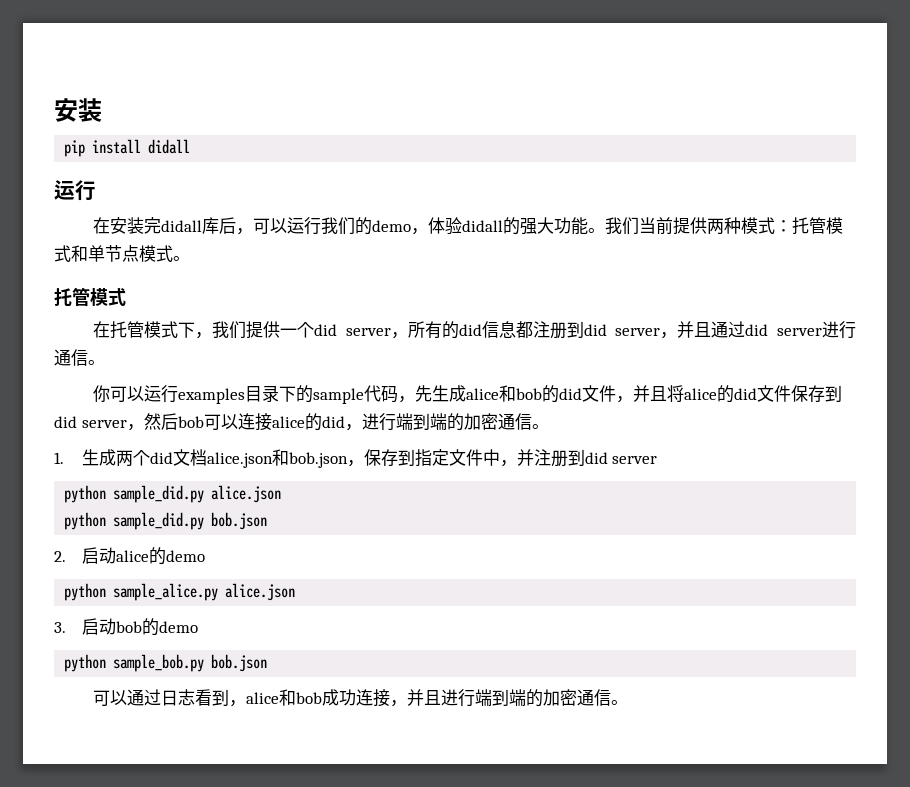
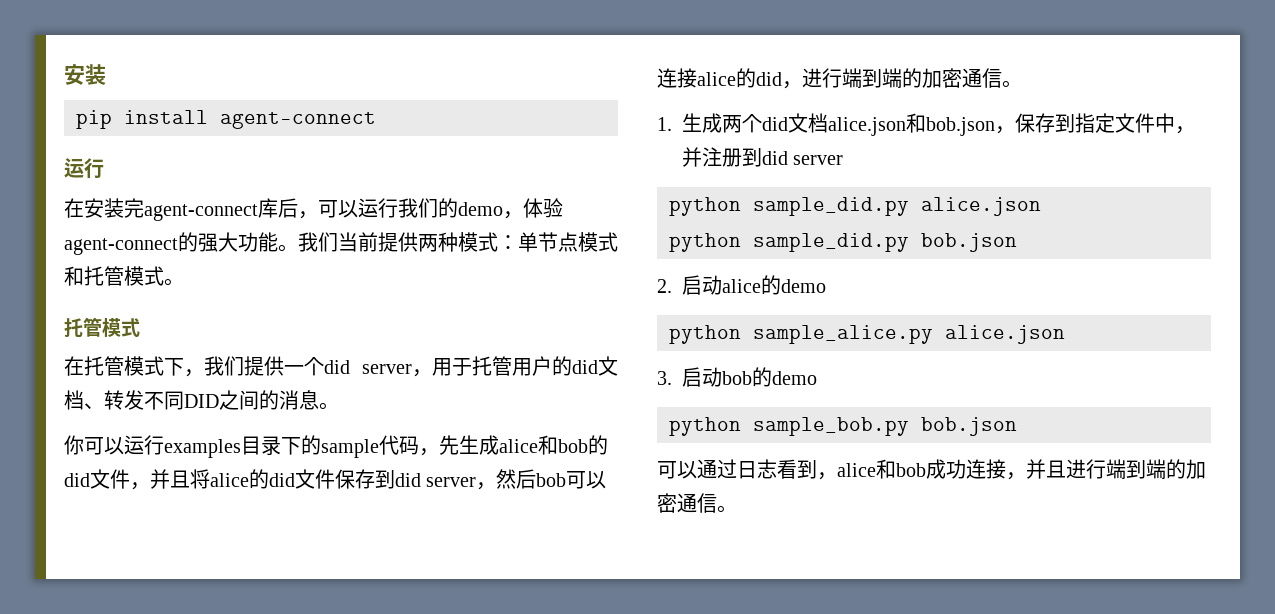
- pip install didall
+ pip install agent-connect
- 在安装完didall库后，可以运行我们的demo，体验didall的强大功能。
+ 在安装完agent-connect库后，可以运行我们的demo，体验agent-connect的强大功能。
- 我们当前提供两种模式：托管模式和单节点模式。
+ 我们当前提供两种模式：单节点模式和托管模式。
- 在托管模式下，我们提供一个did server，所有的did信息都注册到did server，并且通过did server进行通信。
+ 在托管模式下，我们提供一个did server，用于托管用户的did文档、转发不同DID之间的消息。

